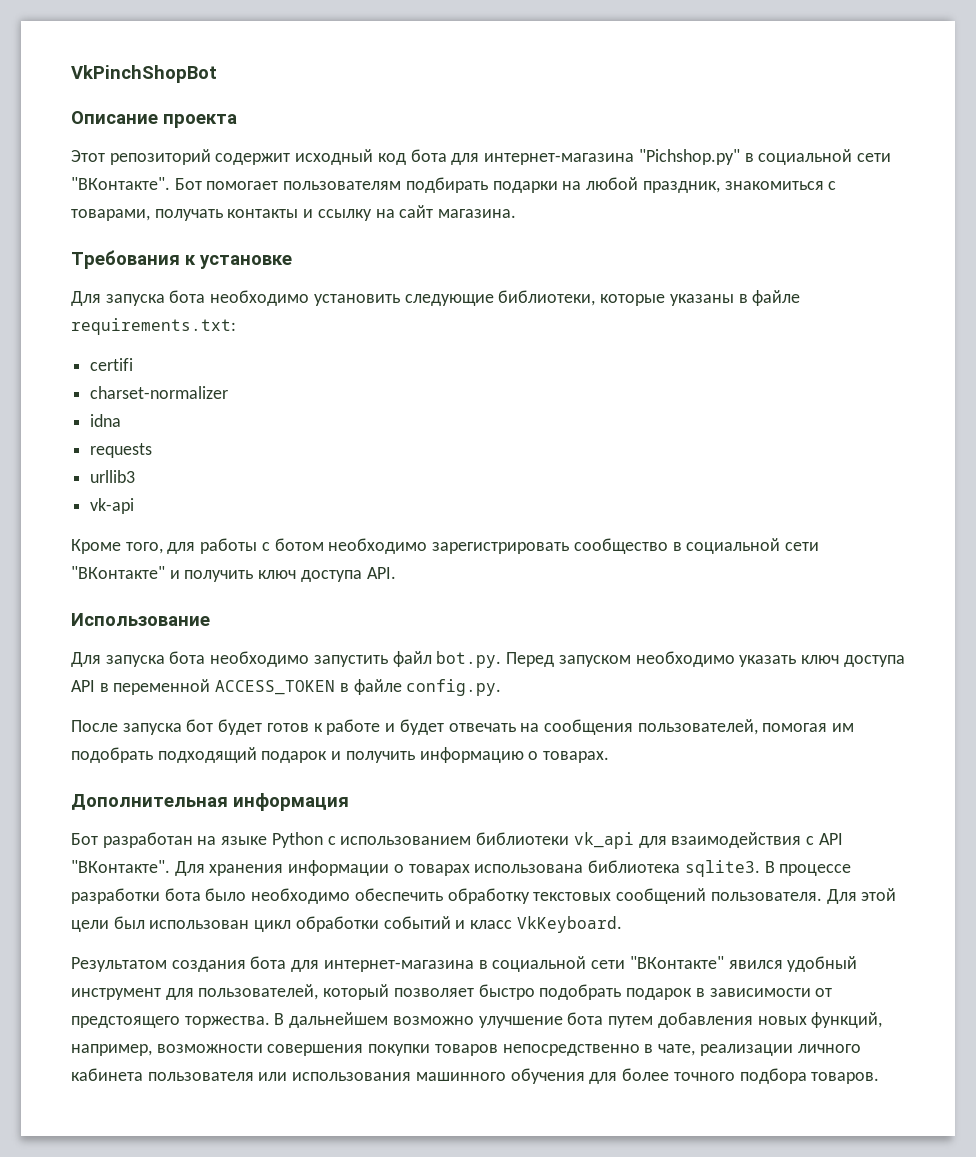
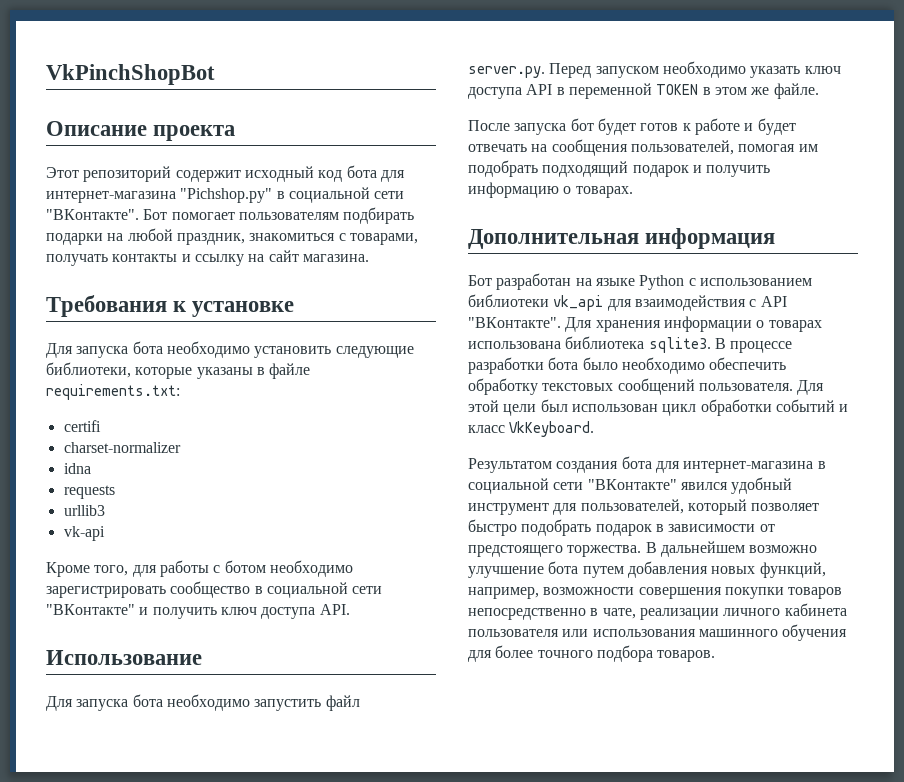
- Для запуска бота необходимо запустить файл bot.py. Перед запуском необходимо указать ключ доступа API в переменной ACCESS_TOKEN в файле config.py.
+ Для запуска бота необходимо запустить файл server.py. Перед запуском необходимо указать ключ доступа API в переменной TOKEN в этом же файле.

